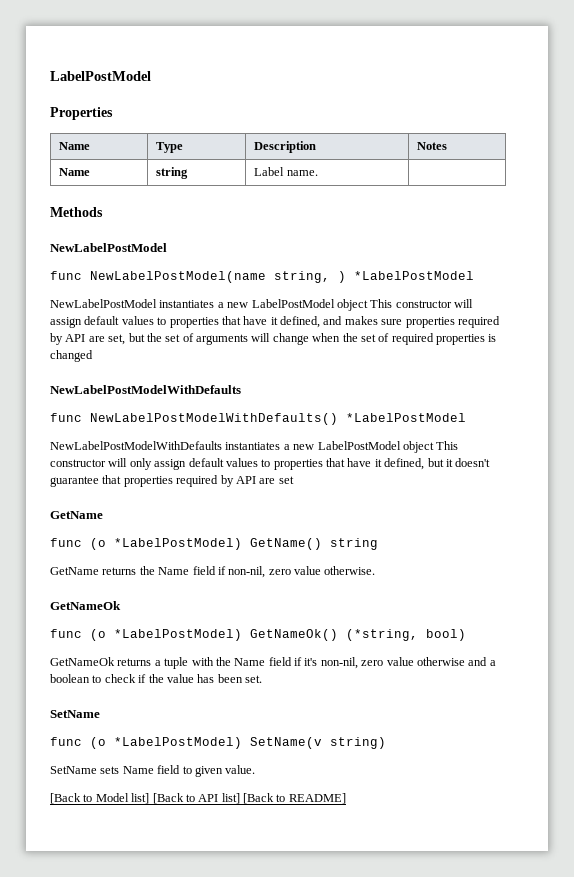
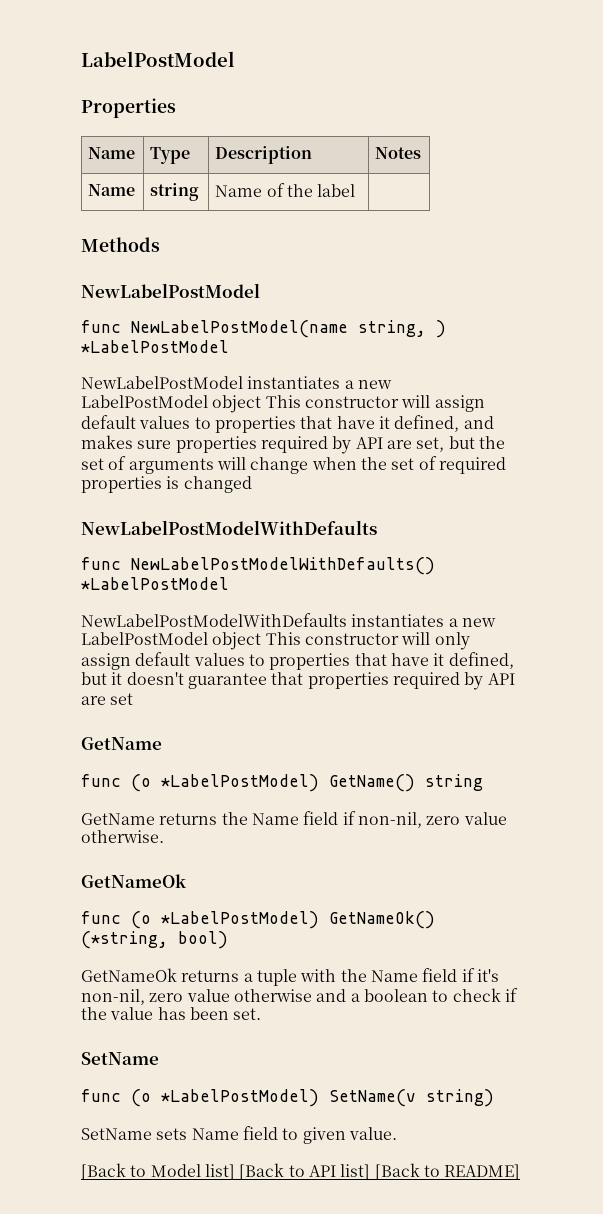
- Name | string | Label name. |
+ Name | string | Name of the label |

